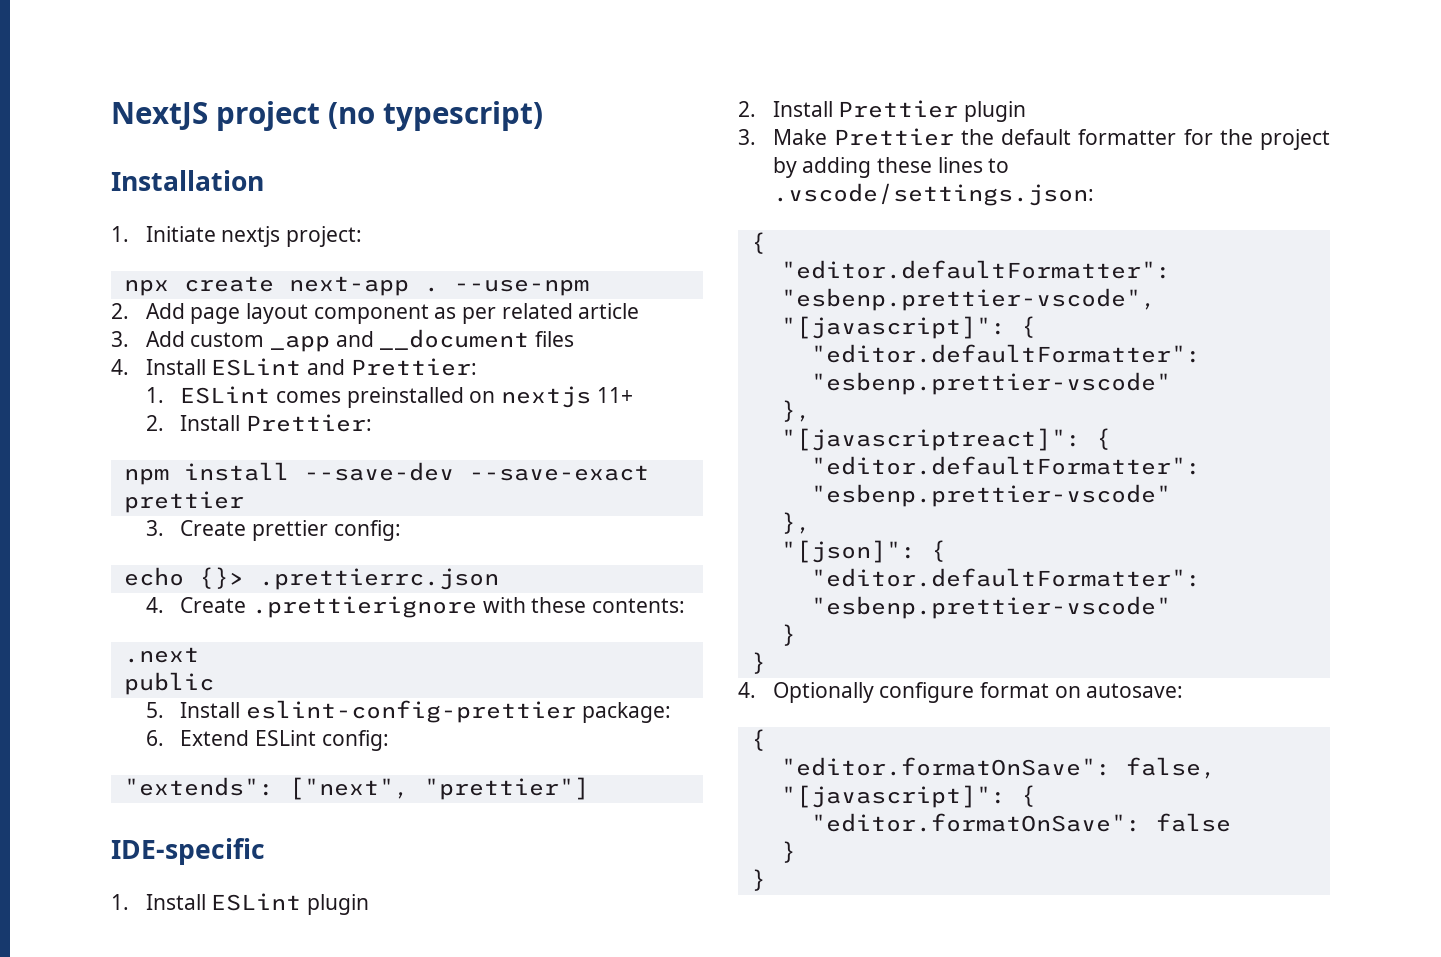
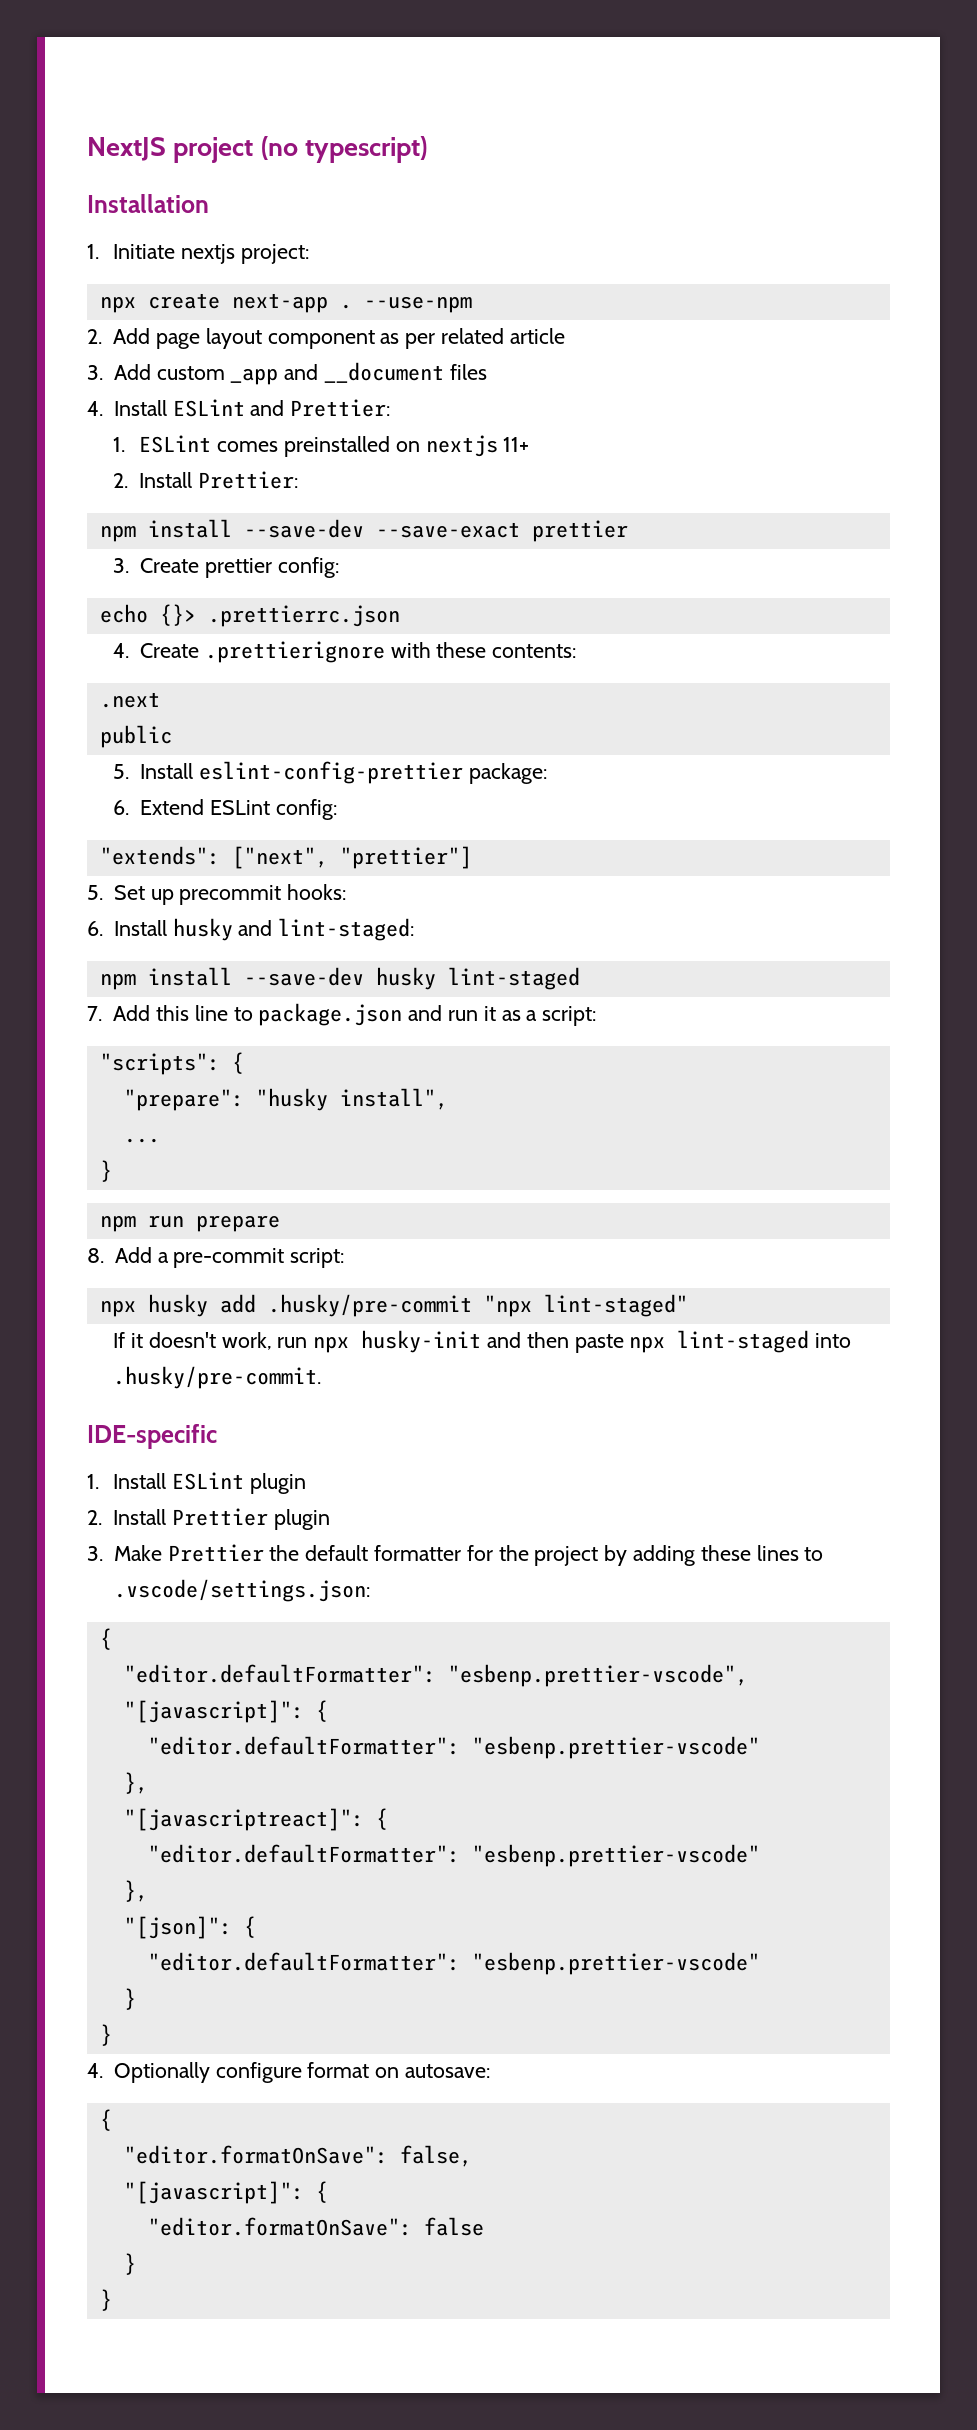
+ 5. Set up precommit hooks:
+ 6. Install husky and lint-staged:
+ npm install --save-dev husky lint-staged
+ 7. Add this line to package.json and run it as a script:
+ "scripts": {
+ "prepare": "husky install",
+ ...
+ }
+ npm run prepare
+ 8. Add a pre-commit script:
+ npx husky add .husky/pre-commit "npx lint-staged"
+ If it doesn't work, run npx husky-init and then paste npx lint-staged into .husky/pre-commit.

